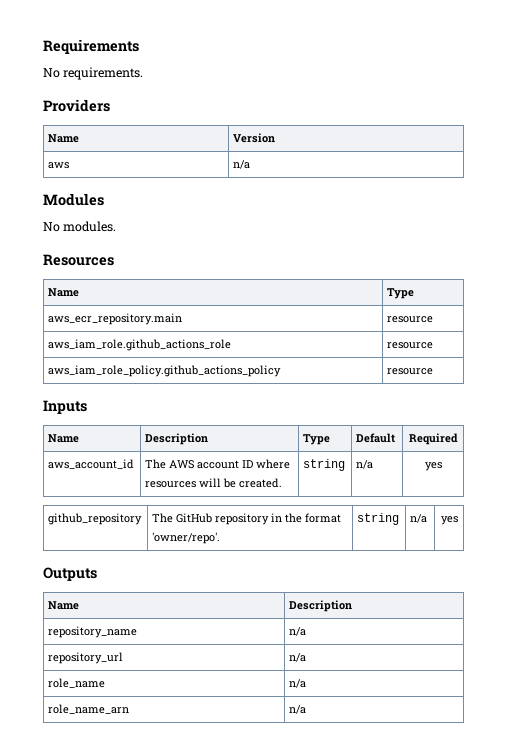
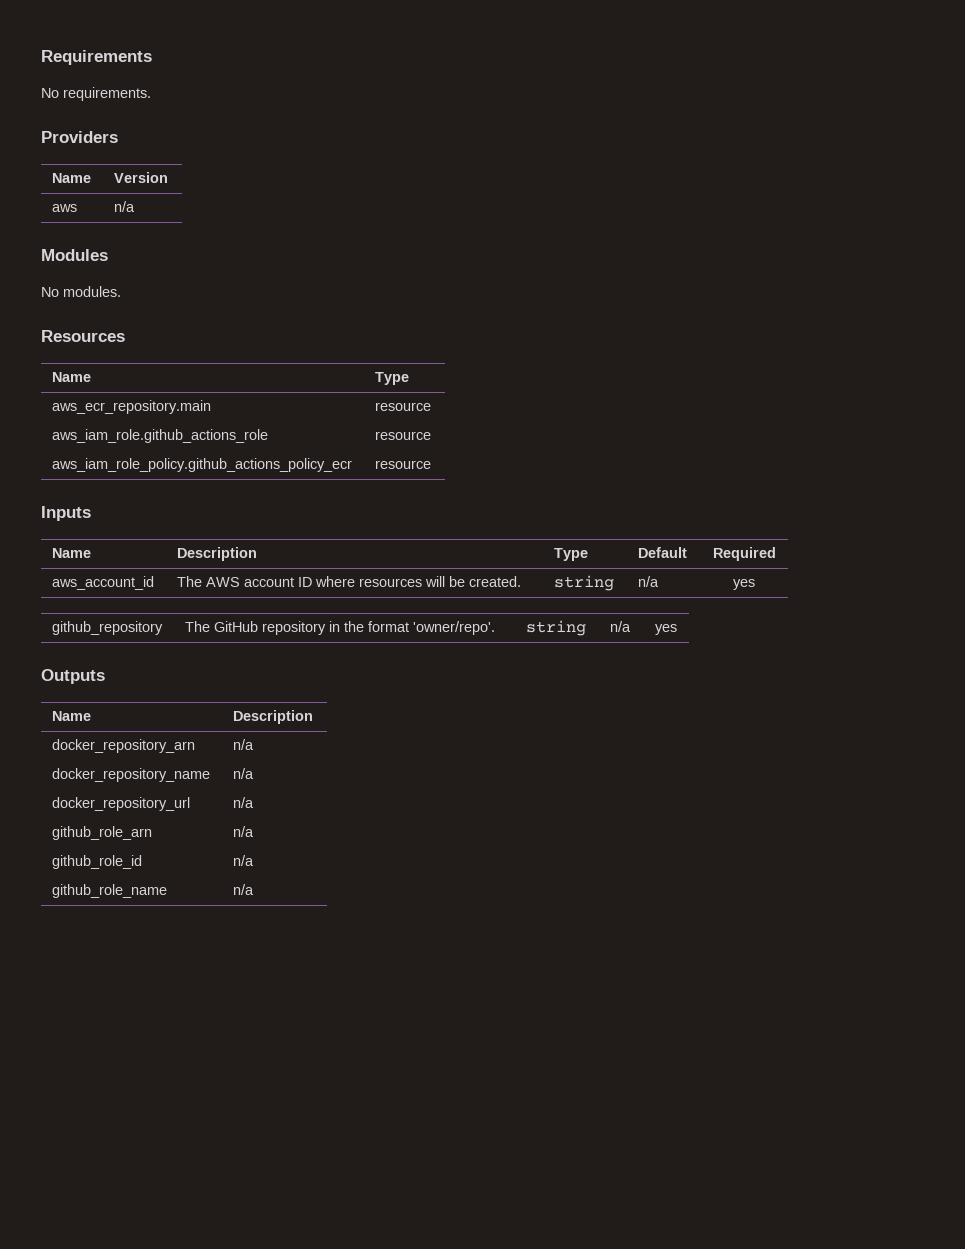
- aws_iam_role_policy.github_actions_policy | resource
+ aws_iam_role_policy.github_actions_policy_ecr | resource
- repository_name | n/a
- repository_url | n/a
- role_name | n/a
- role_name_arn | n/a
+ docker_repository_arn | n/a
+ docker_repository_name | n/a
+ docker_repository_url | n/a
+ github_role_arn | n/a
+ github_role_id | n/a
+ github_role_name | n/a

